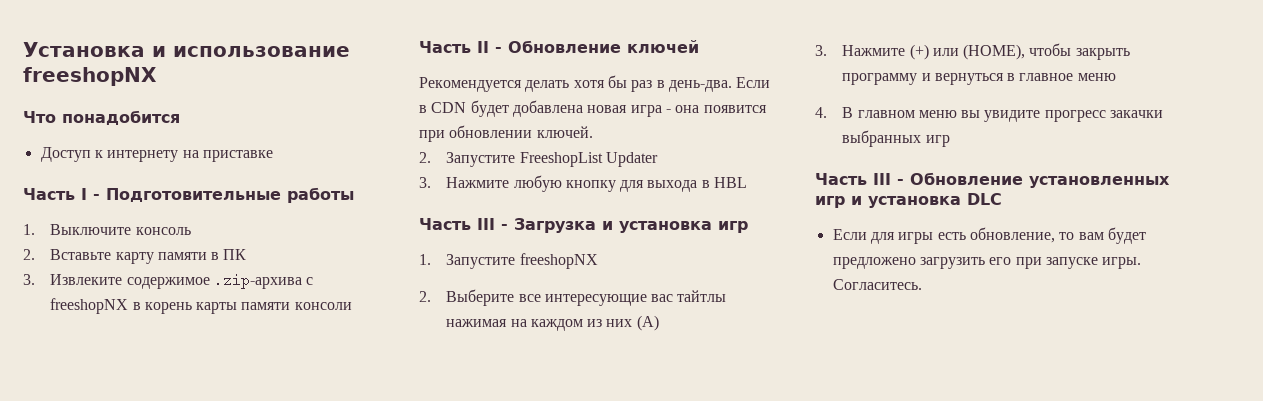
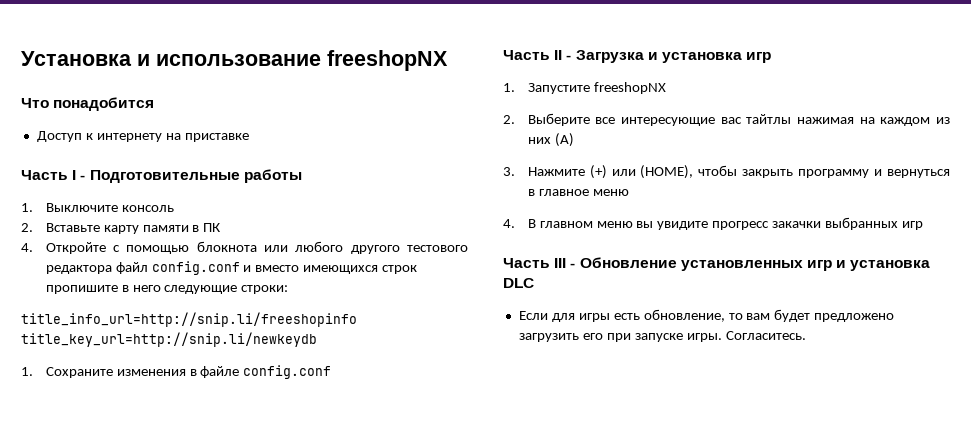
- 3. Извлеките содержимое .zip-архива с freeshopNX в корень карты памяти консоли
- Часть II - Обновление ключей
- Рекомендуется делать хотя бы раз в день-два. Если в CDN будет добавлена новая игра - она появится при обновлении ключей.
- 2. Запустите FreeshopList Updater
- 3. Нажмите любую кнопку для выхода в HBL
- Часть III - Загрузка и установка игр
+ 4. Откройте с помощью блокнота или любого другого тестового редактора файл config.conf и вместо имеющихся строк пропишите в него следующие строки:
+ title_info_url=http://snip.li/freeshopinfo title_key_url=http://snip.li/newkeydb
+ 1. Сохраните изменения в файле config.conf
+ Часть II - Загрузка и установка игр

